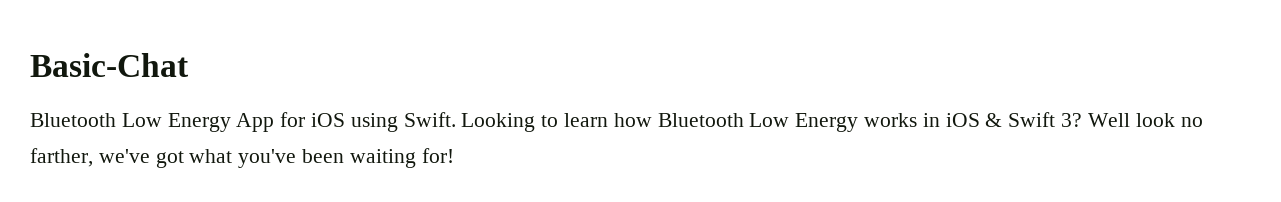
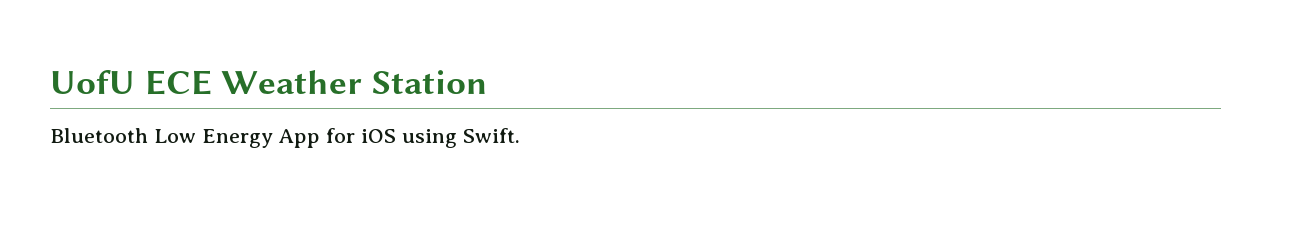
- Basic-Chat
+ UofU ECE Weather Station
- Looking to learn how Bluetooth Low Energy works in iOS & Swift 3? Well look no farther, we've got what you've been waiting for!

